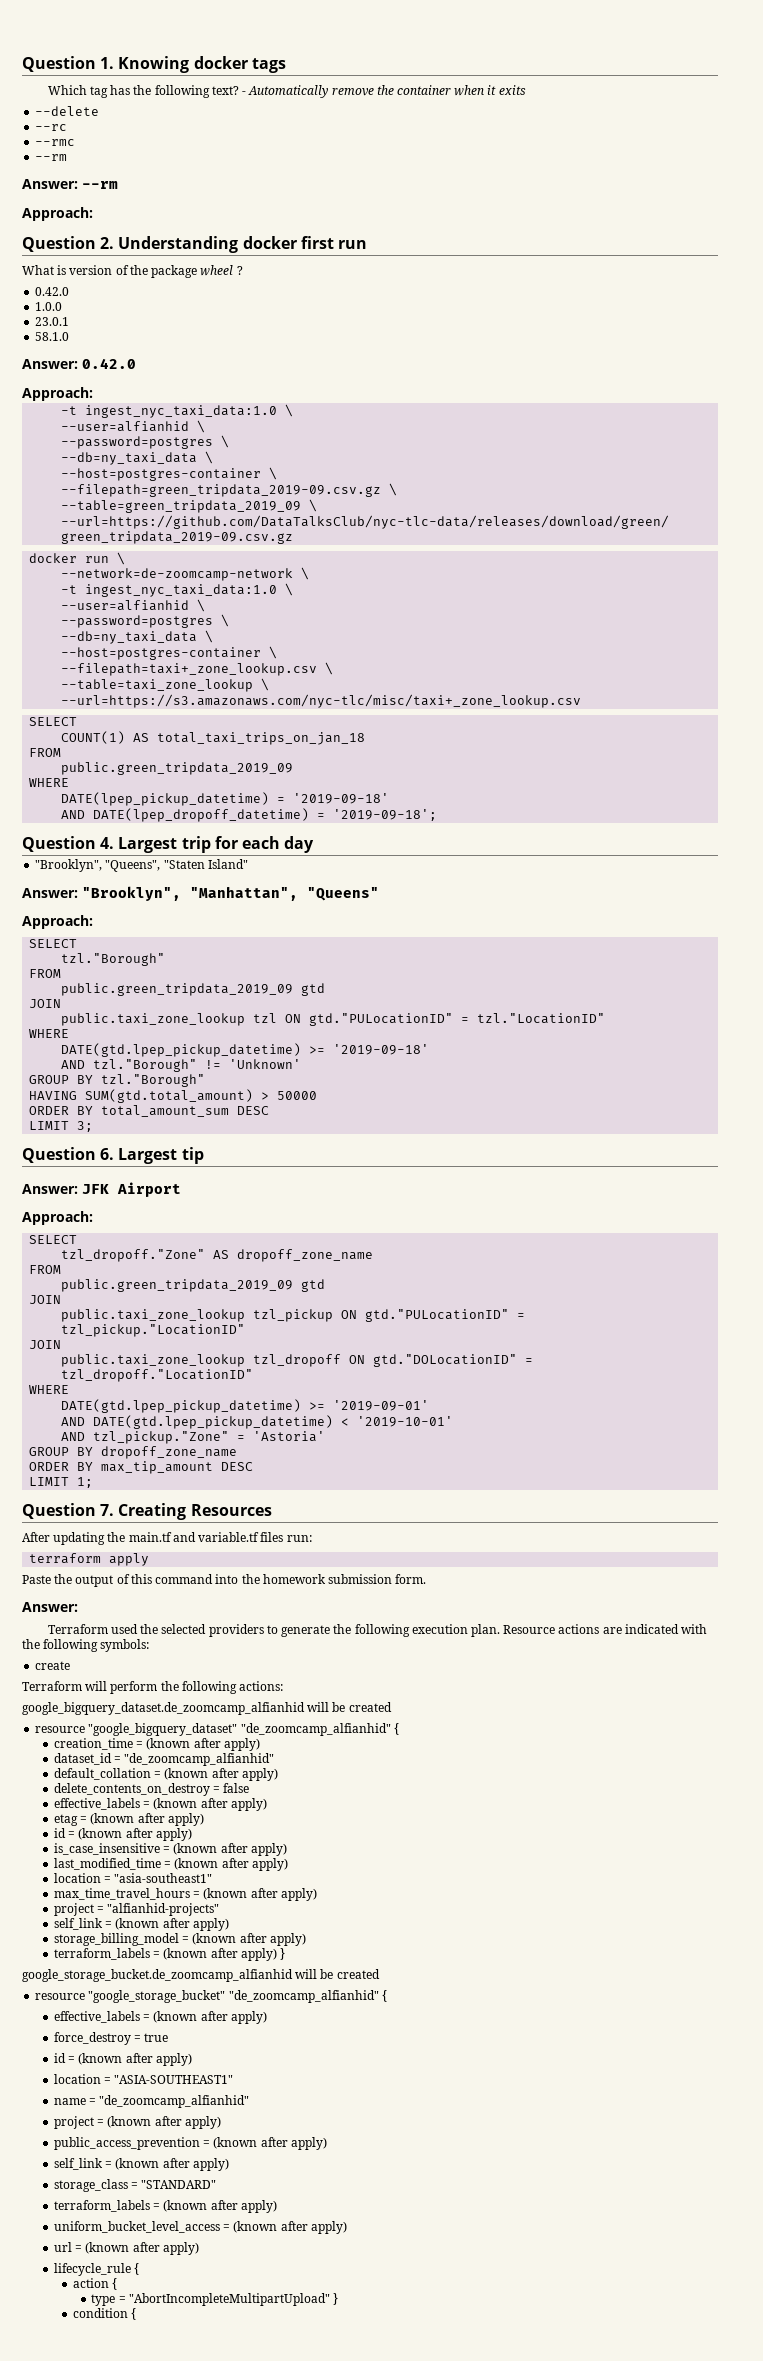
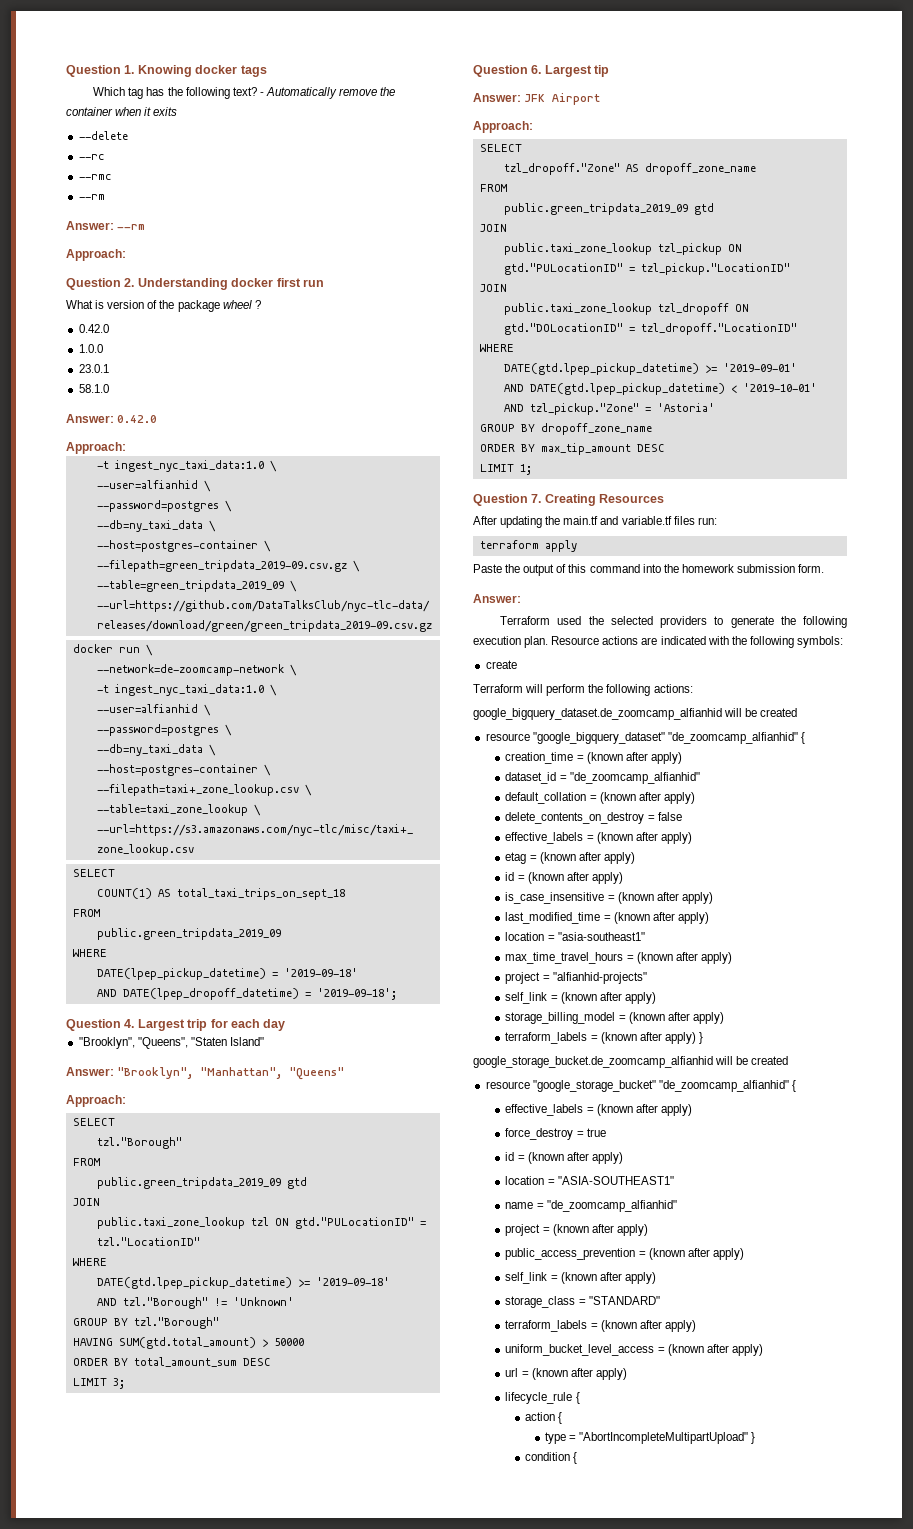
- COUNT(1) AS total_taxi_trips_on_jan_18
+ COUNT(1) AS total_taxi_trips_on_sept_18

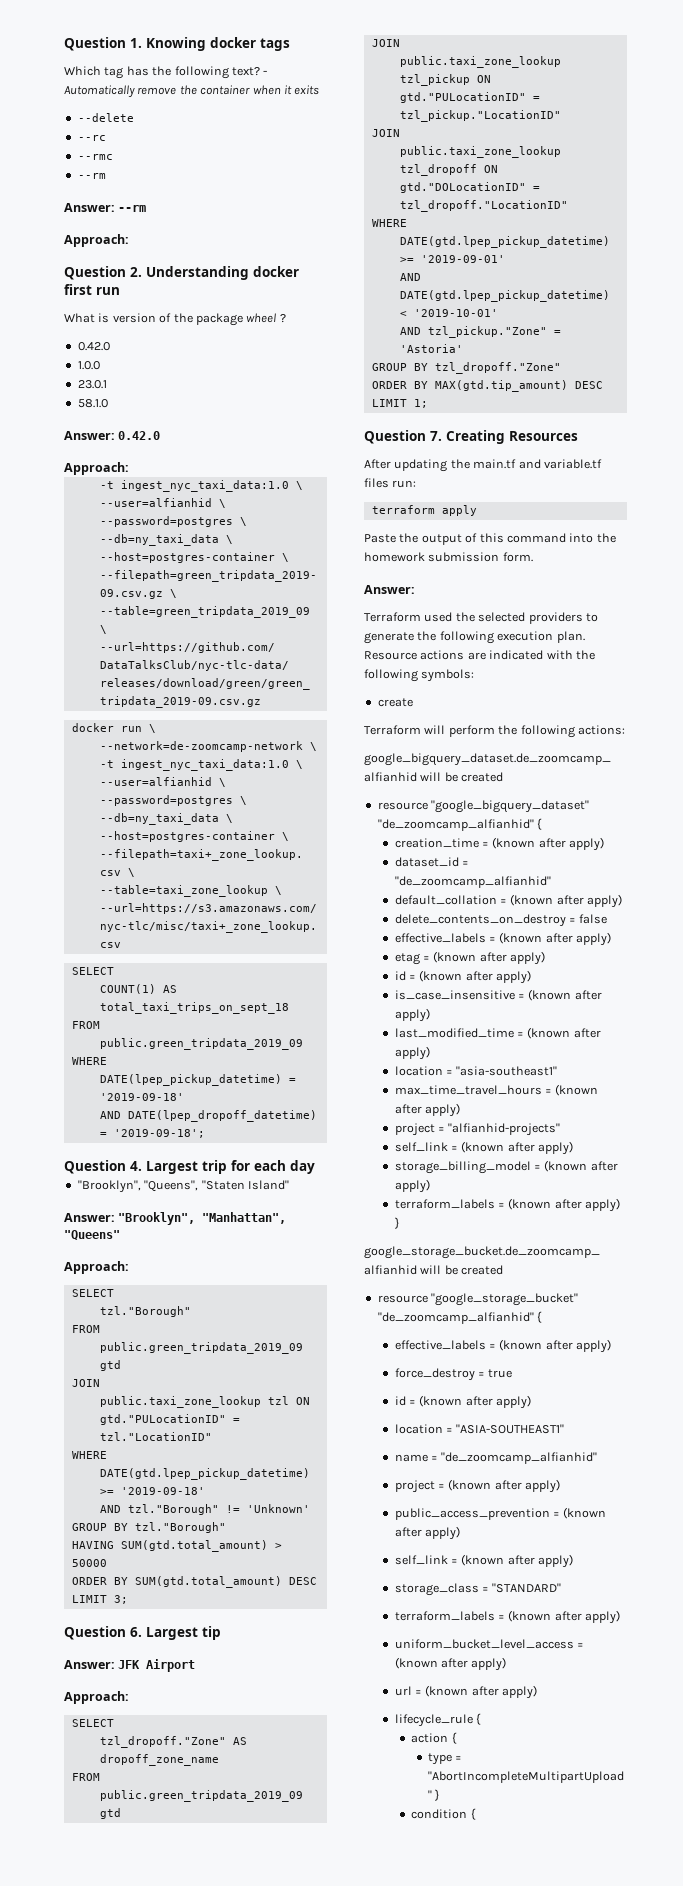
- ORDER BY total_amount_sum DESC
+ ORDER BY SUM(gtd.total_amount) DESC
- GROUP BY dropoff_zone_name
- ORDER BY max_tip_amount DESC
+ GROUP BY tzl_dropoff."Zone"
+ ORDER BY MAX(gtd.tip_amount) DESC

